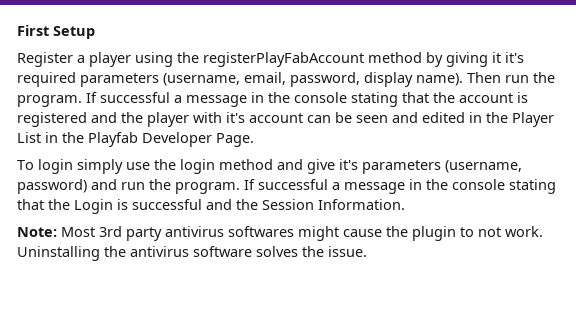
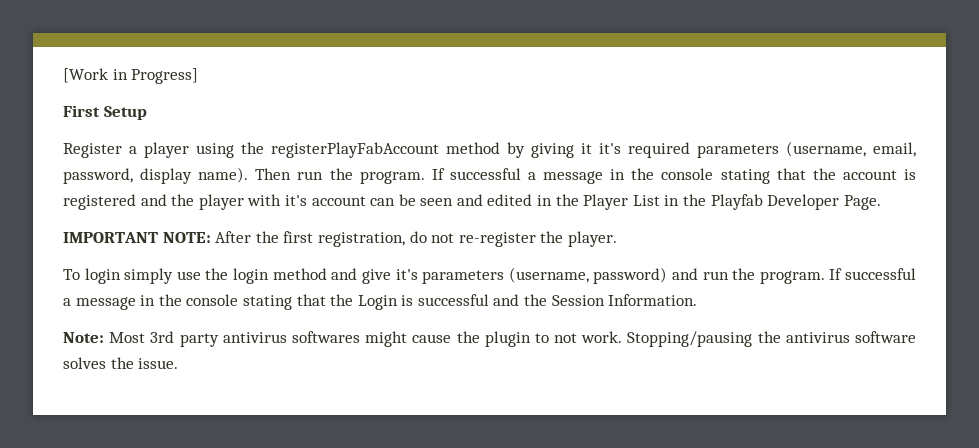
+ [Work in Progress]
+ IMPORTANT NOTE: After the first registration, do not re-register the player.
- Uninstalling the antivirus software solves the issue.
+ Stopping/pausing the antivirus software solves the issue.

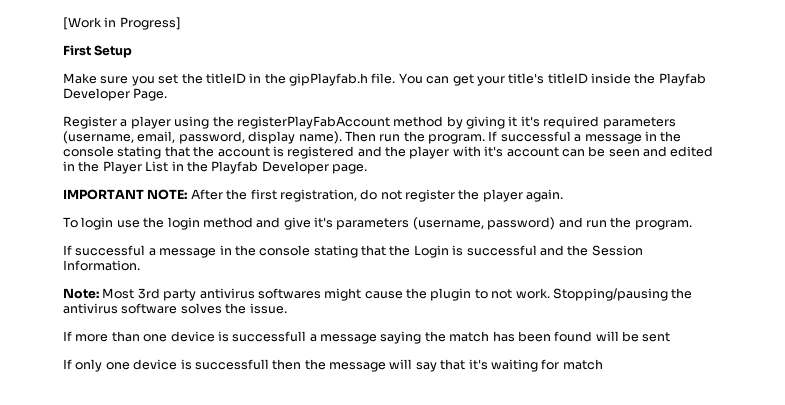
+ Make sure you set the titleID in the gipPlayfab.h file. You can get your title's titleID inside the Playfab Developer Page.
- If successful a message in the console stating that the account is registered and the player with it's account can be seen and edited in the Player List in the Playfab Developer Page.
+ If successful a message in the console stating that the account is registered and the player with it's account can be seen and edited in the Player List in the Playfab Developer page.
- IMPORTANT NOTE: After the first registration, do not re-register the player.
+ IMPORTANT NOTE: After the first registration, do not register the player again.
- To login simply use the login method and give it's parameters (username, password) and run the program. If successful a message in the console stating that the Login is successful and the Session Information.
+ To login use the login method and give it's parameters (username, password) and run the program.
+ If successful a message in the console stating that the Login is successful and the Session Information.
+ If more than one device is successfull a message saying the match has been found will be sent
+ If only one device is successfull then the message will say that it's waiting for match

